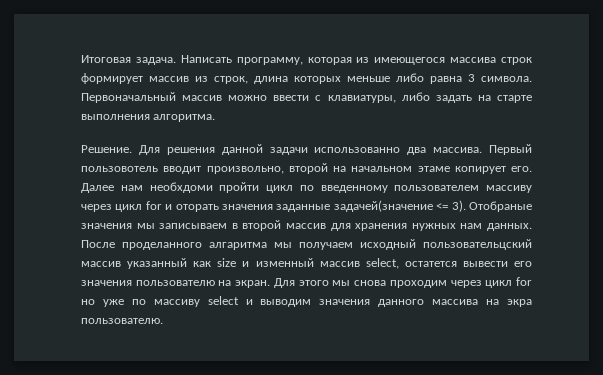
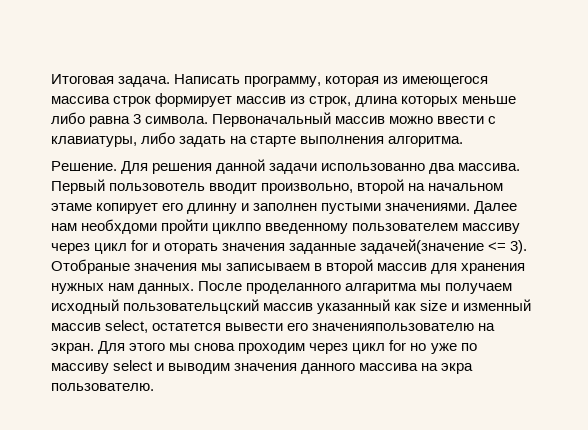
- Первый пользовотель вводит произвольно, второй на начальном этаме копирует его.
+ Первый пользовотель вводит произвольно, второй на начальном этаме копирует его длинну и заполнен пустыми значениями.
- Далее нам необхдоми пройти цикл по введенному пользователем массиву через цикл for и оторать значения заданные задачей(значение <= 3).
+ Далее нам необхдоми пройти циклпо введенному пользователем массиву через цикл for и оторать значения заданные задачей(значение <= 3).
- После проделанного алгаритма мы получаем исходный пользовательцский массив указанный как size и изменный массив select, остатется вывести его значения пользователю на экран.
+ После проделанного алгаритма мы получаем исходный пользовательцский массив указанный как size и изменный массив select, остатется вывести его значенияпользователю на экран.

